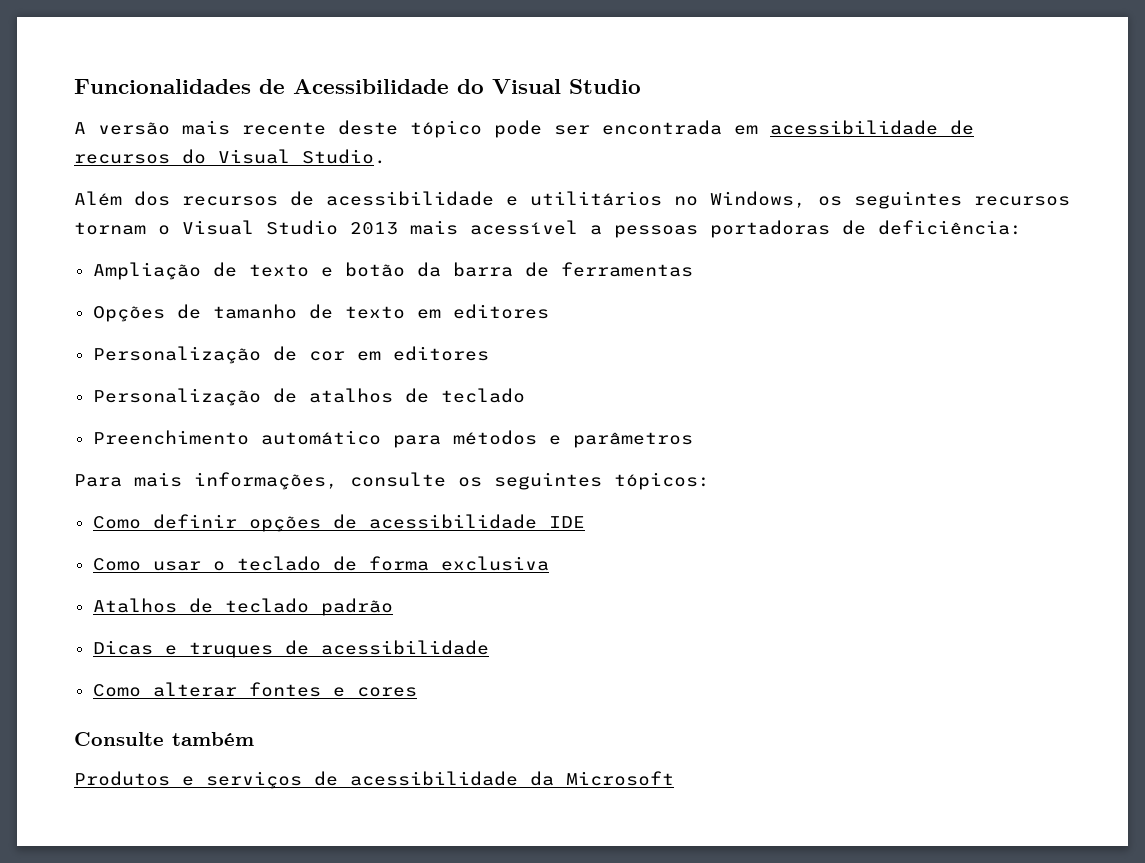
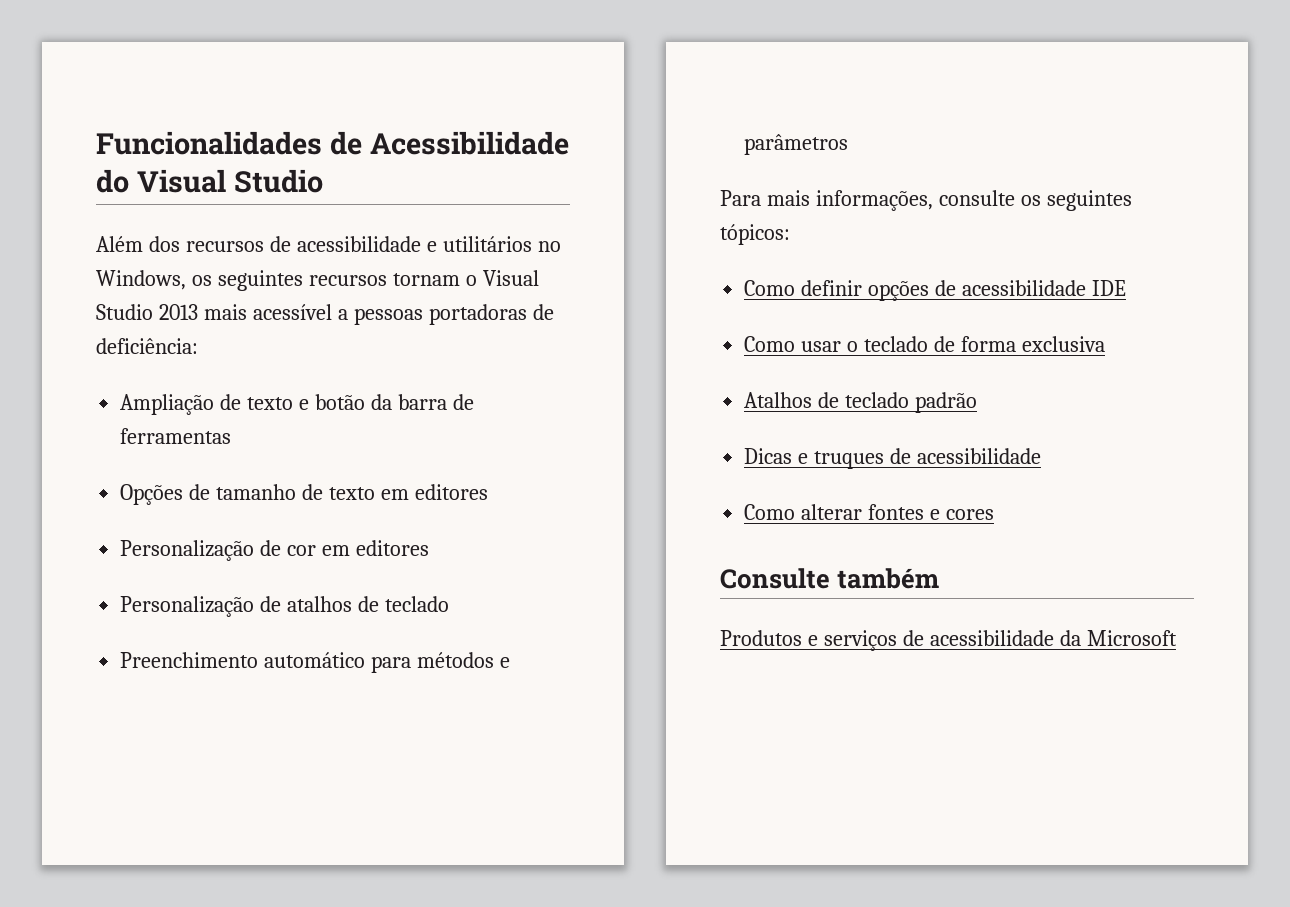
- A versão mais recente deste tópico pode ser encontrada em acessibilidade de recursos do Visual Studio.

